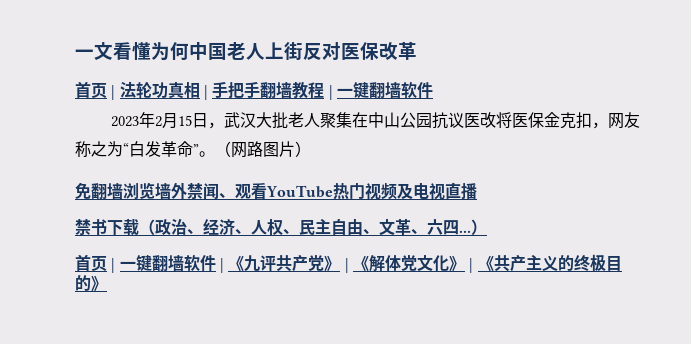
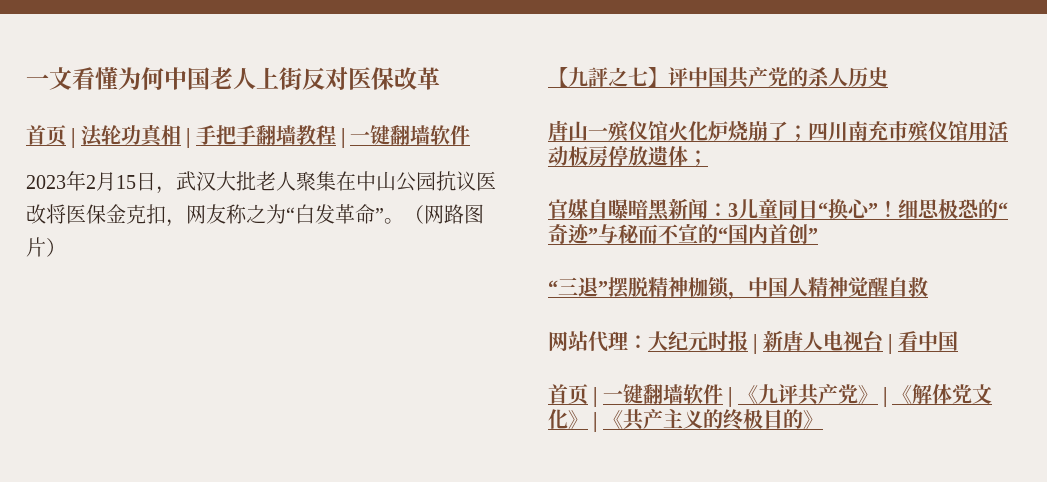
- 免翻墙浏览墙外禁闻、观看YouTube热门视频及电视直播
- 禁书下载（政治、经济、人权、民主自由、文革、六四...）
+ 【九評之七】评中国共产党的杀人历史
+ 唐山一殡仪馆火化炉烧崩了；四川南充市殡仪馆用活动板房停放遗体；
+ 官媒自曝暗黑新闻：3儿童同日“换心”！细思极恐的“奇迹”与秘而不宣的“国内首创”
+ “三退”摆脱精神枷锁，中国人精神觉醒自救
+ 网站代理：大纪元时报 | 新唐人电视台 | 看中国

